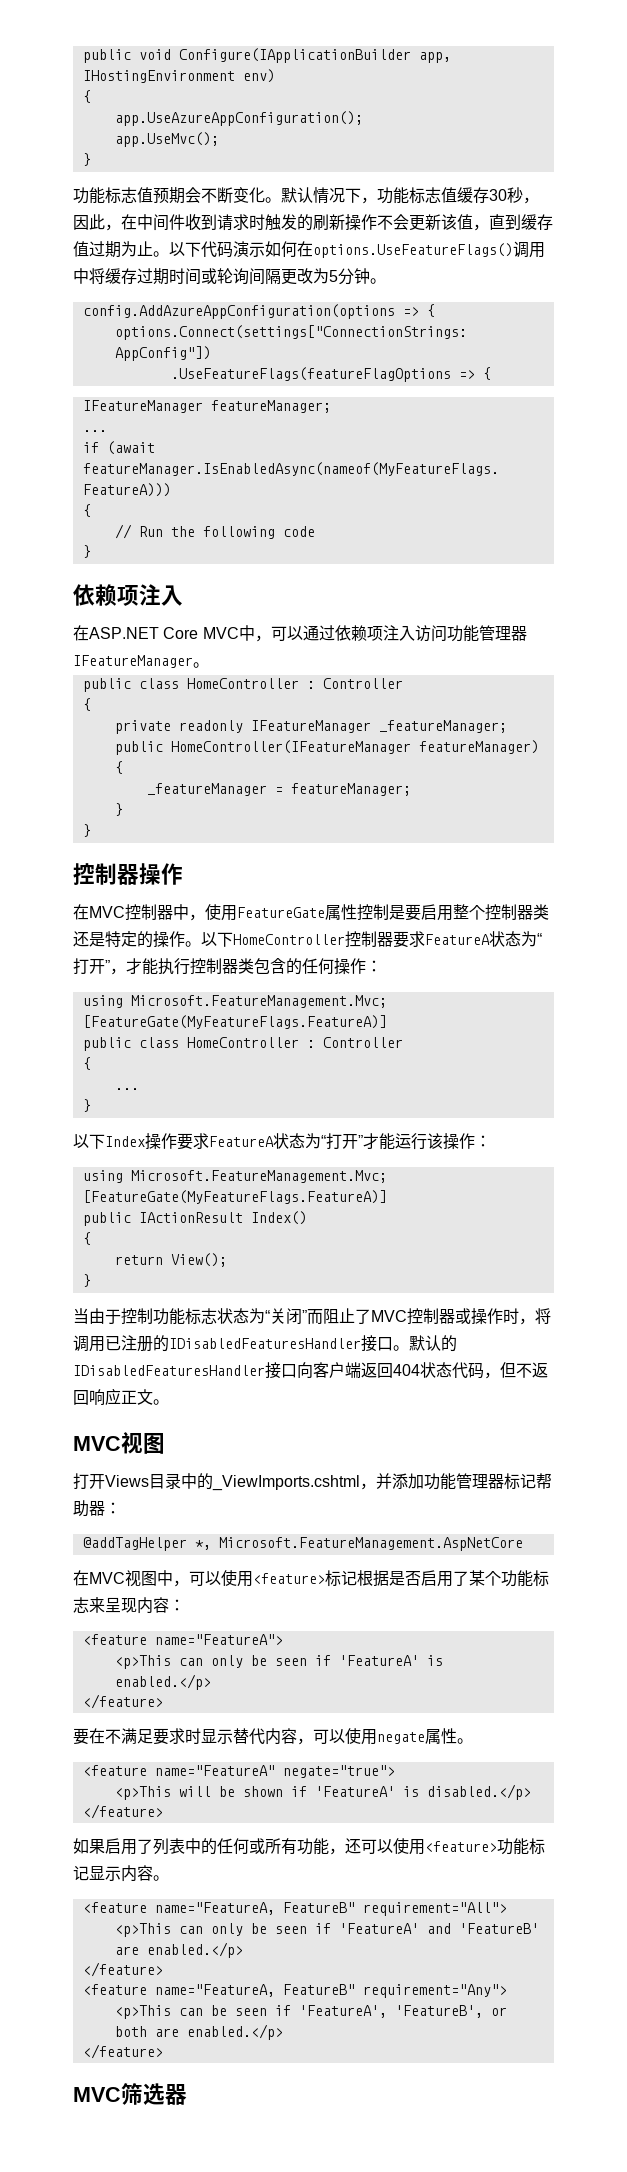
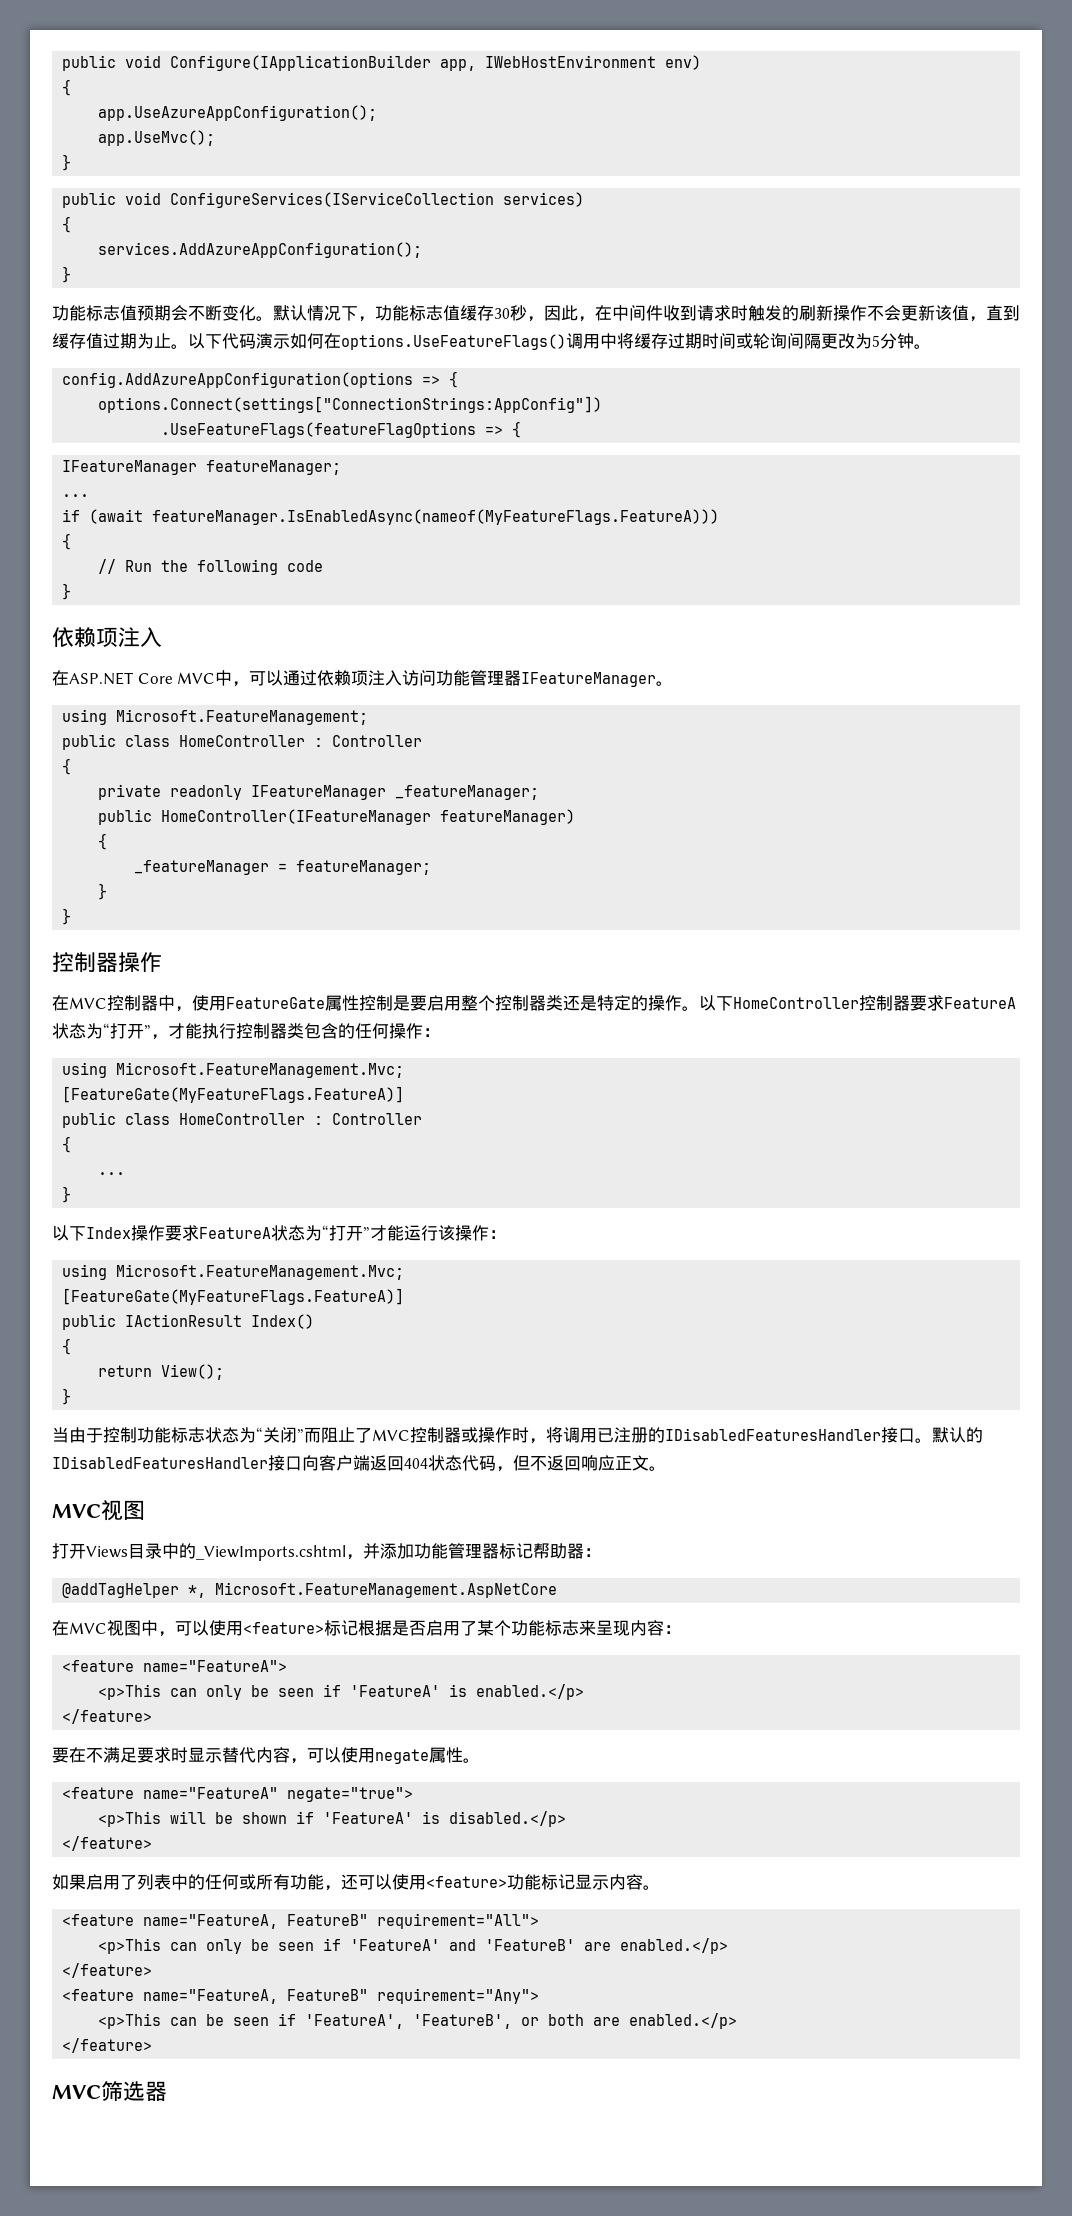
- public void Configure(IApplicationBuilder app, IHostingEnvironment env)
+ public void Configure(IApplicationBuilder app, IWebHostEnvironment env)
+ public void ConfigureServices(IServiceCollection services)
+ {
+ services.AddAzureAppConfiguration();
+ }
+ using Microsoft.FeatureManagement;

